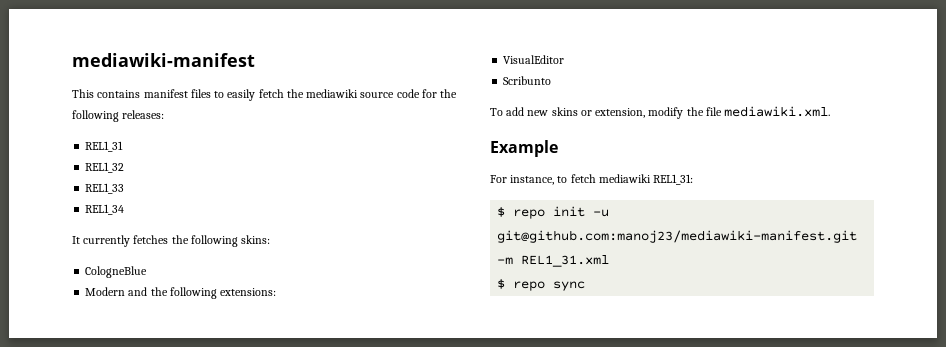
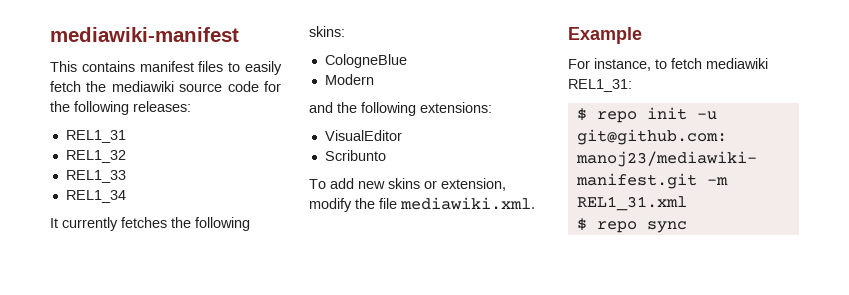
- Modern and the following extensions:
+ Modern
+ and the following extensions:

